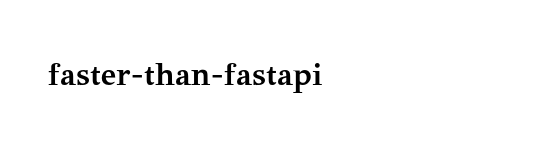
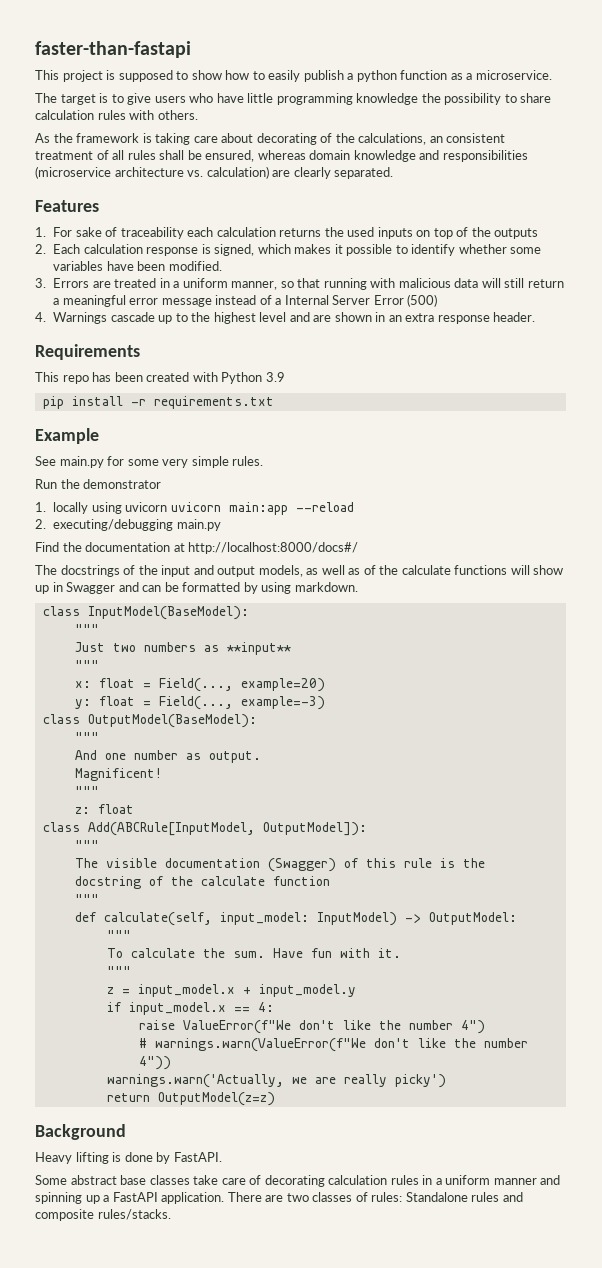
+ This project is supposed to show how to easily publish a python function as a microservice.
+ The target is to give users who have little programming knowledge the possibility to share calculation rules with others.
+ As the framework is taking care about decorating of the calculations, an consistent treatment of all rules shall be ensured, whereas domain knowledge and responsibilities (microservice architecture vs. calculation) are clearly separated.
+ Features
+ 1. For sake of traceability each calculation returns the used inputs on top of the outputs
+ 2. Each calculation response is signed, which makes it possible to identify whether some variables have been modified.
+ 3. Errors are treated in a uniform manner, so that running with malicious data will still return a meaningful error message instead of a Internal Server Error (500)
+ 4. Warnings cascade up to the highest level and are shown in an extra response header.
+ Requirements
+ This repo has been created with Python 3.9
+ pip install -r requirements.txt
+ Example
+ See main.py for some very simple rules.
+ Run the demonstrator
+ 1. locally using uvicorn uvicorn main:app --reload
+ 2. executing/debugging main.py
+ Find the documentation at http://localhost:8000/docs#/
+ The docstrings of the input and output models, as well as of the calculate functions will show up in Swagger and can be formatted by using markdown.
+ class InputModel(BaseModel):
+ """
+ Just two numbers as **input**
+ """
+ x: float = Field(..., example=20)
+ y: float = Field(..., example=-3)
+ class OutputModel(BaseModel):
+ """
+ And one number as output.
+ Magnificent!
+ """
+ z: float
+ class Add(ABCRule[InputModel, OutputModel]):
+ """
+ The visible documentation (Swagger) of this rule is the docstring of the calculate function
+ """
+ def calculate(self, input_model: InputModel) -> OutputModel:
+ """
+ To calculate the sum. Have fun with it.
+ """
+ z = input_model.x + input_model.y
+ if input_model.x == 4:
+ raise ValueError(f"We don't like the number 4")
+ # warnings.warn(ValueError(f"We don't like the number 4"))
+ warnings.warn('Actually, we are really picky')
+ return OutputModel(z=z)
+ Background
+ Heavy lifting is done by FastAPI.
+ Some abstract base classes take care of decorating calculation rules in a uniform manner and spinning up a FastAPI application. There are two classes of rules: Standalone rules and composite rules/stacks.

